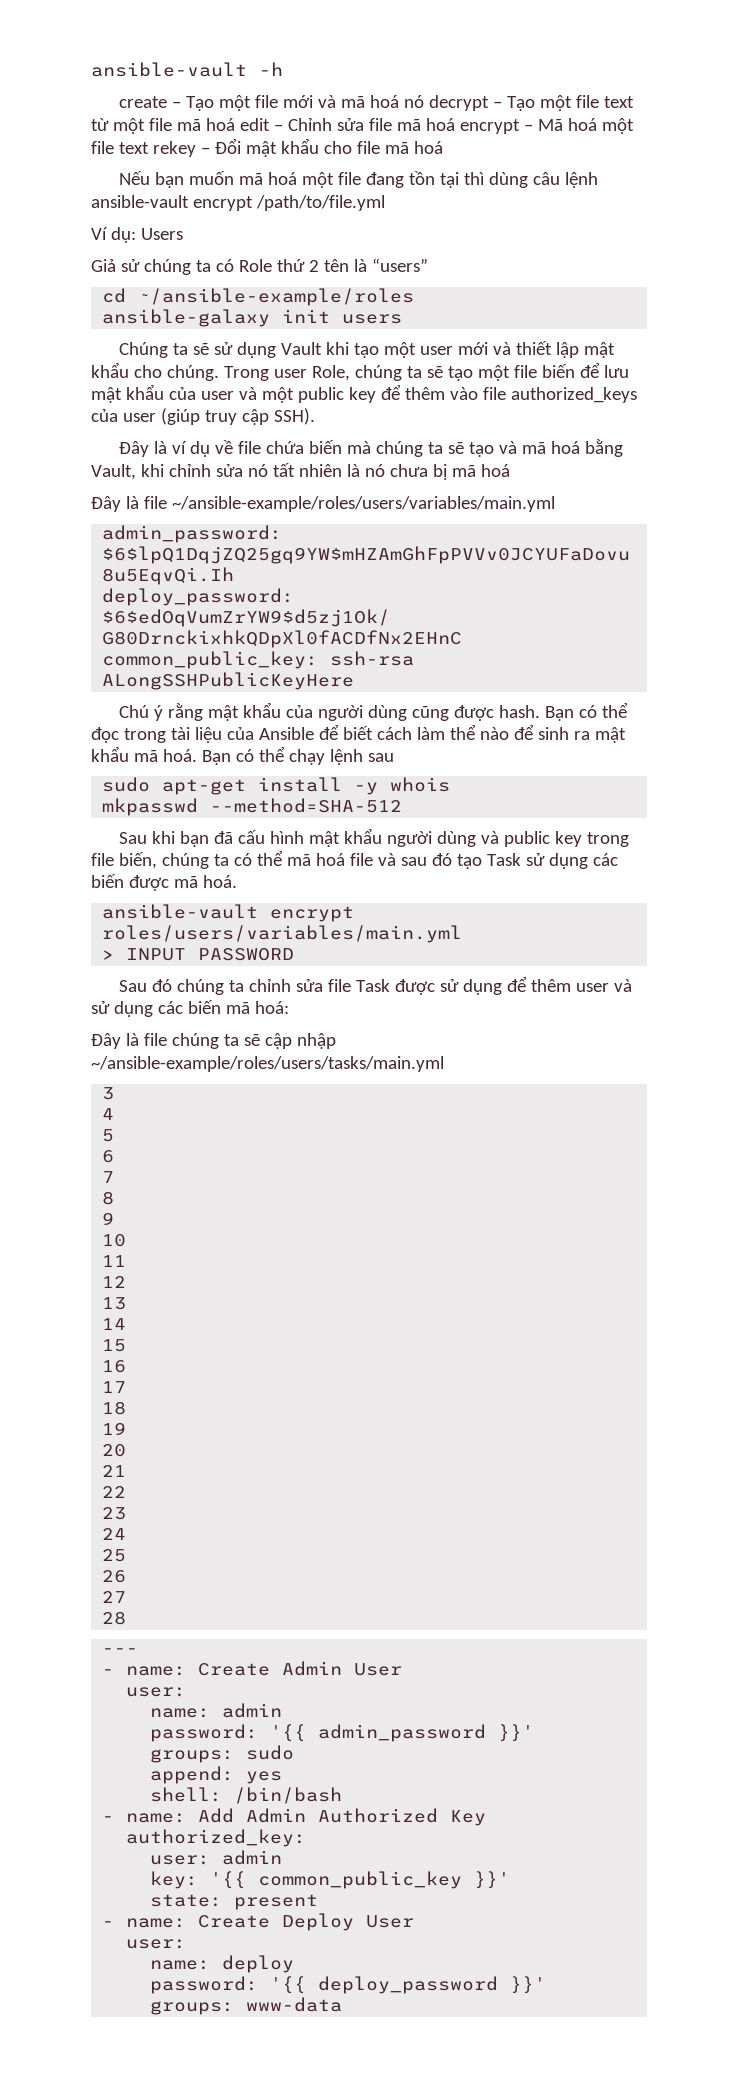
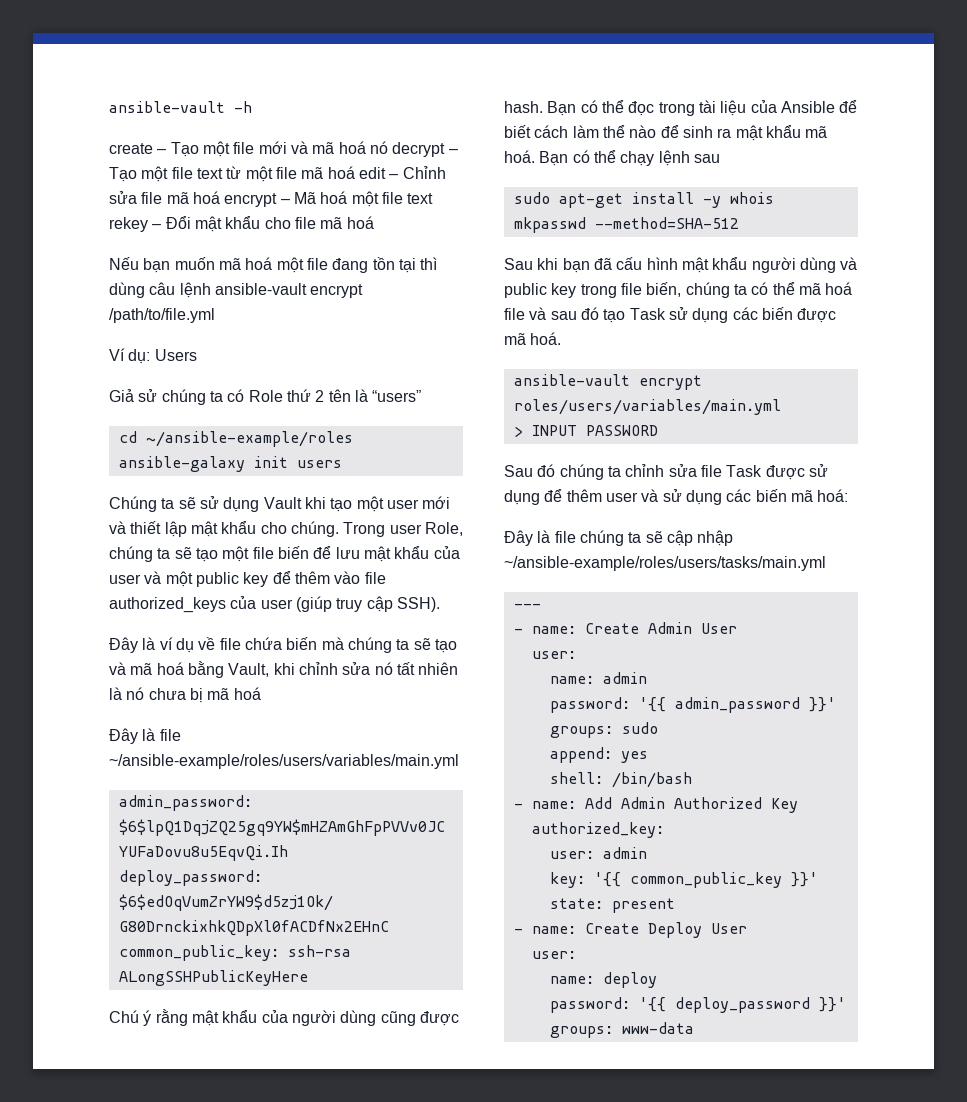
- 3
- 4
- 5
- 6
- 7
- 8
- 9
- 10
- 11
- 12
- 13
- 14
- 15
- 16
- 17
- 18
- 19
- 20
- 21
- 22
- 23
- 24
- 25
- 26
- 27
- 28

